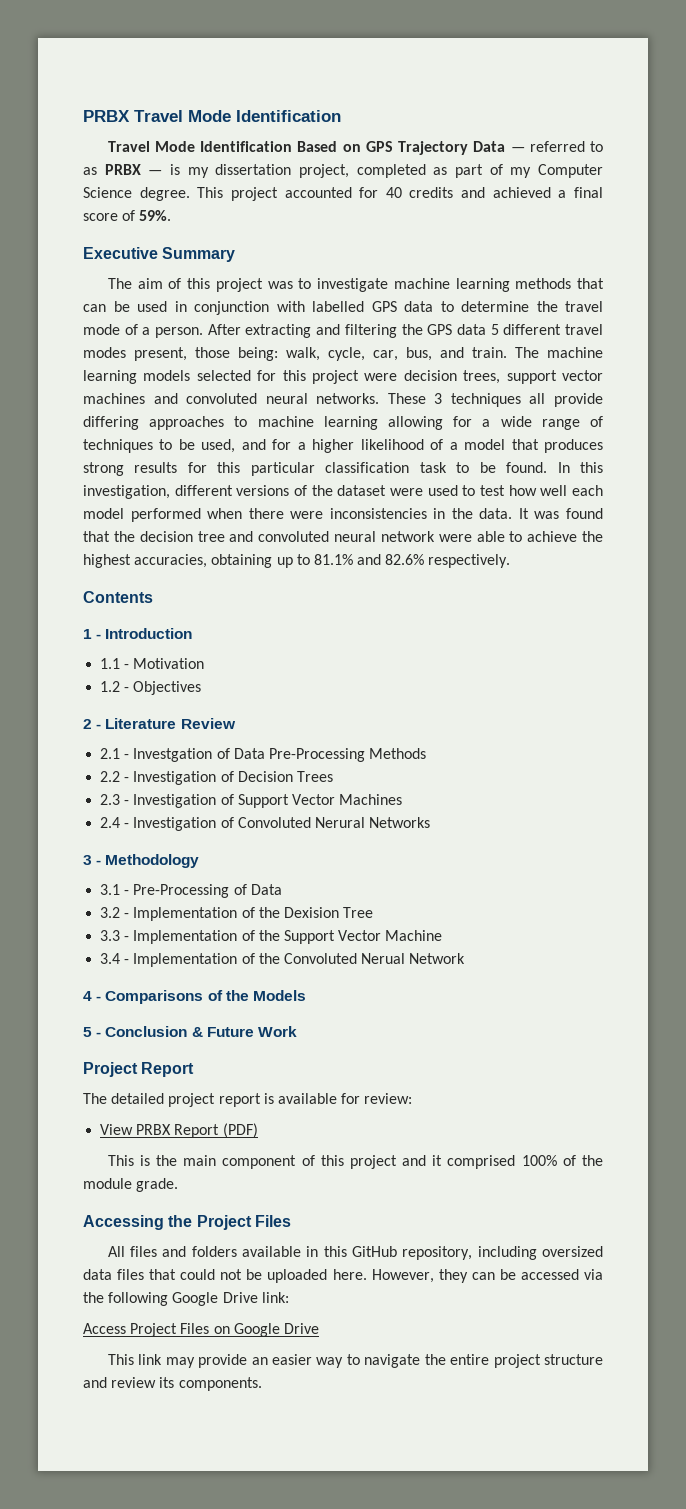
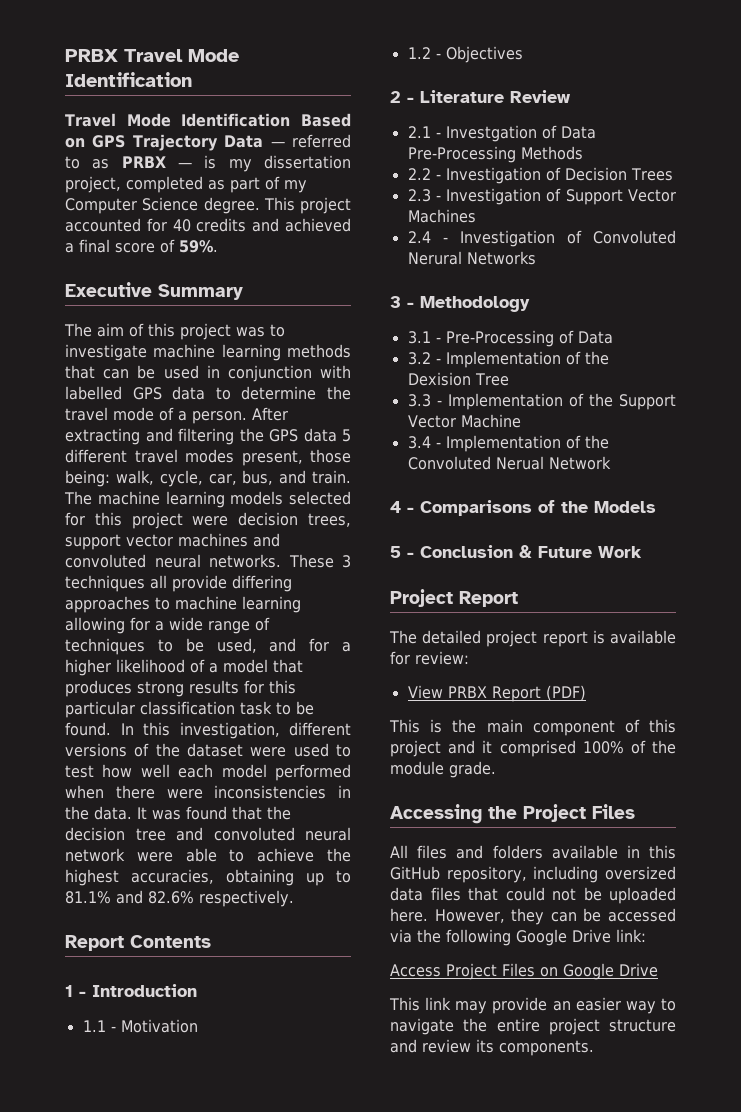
- Contents
+ Report Contents

